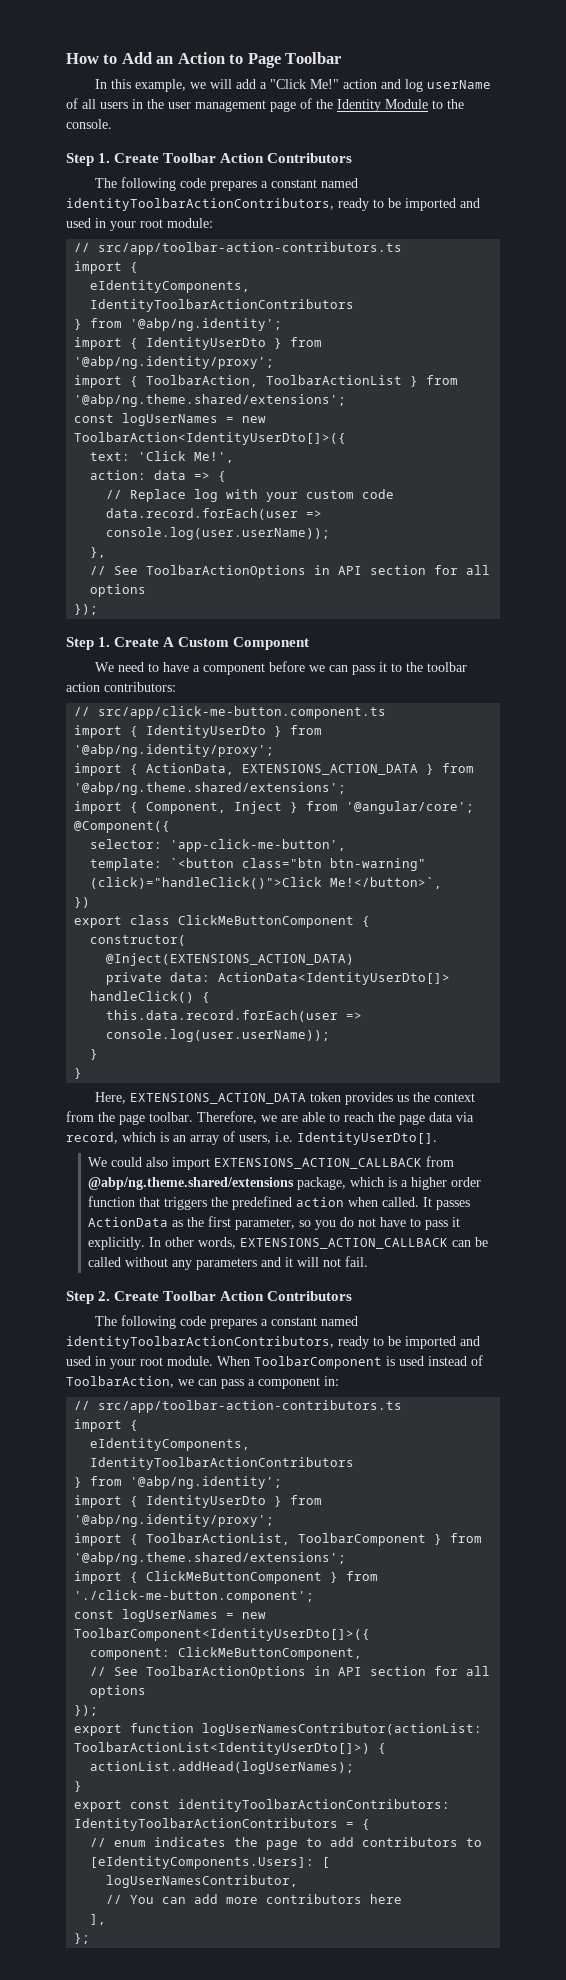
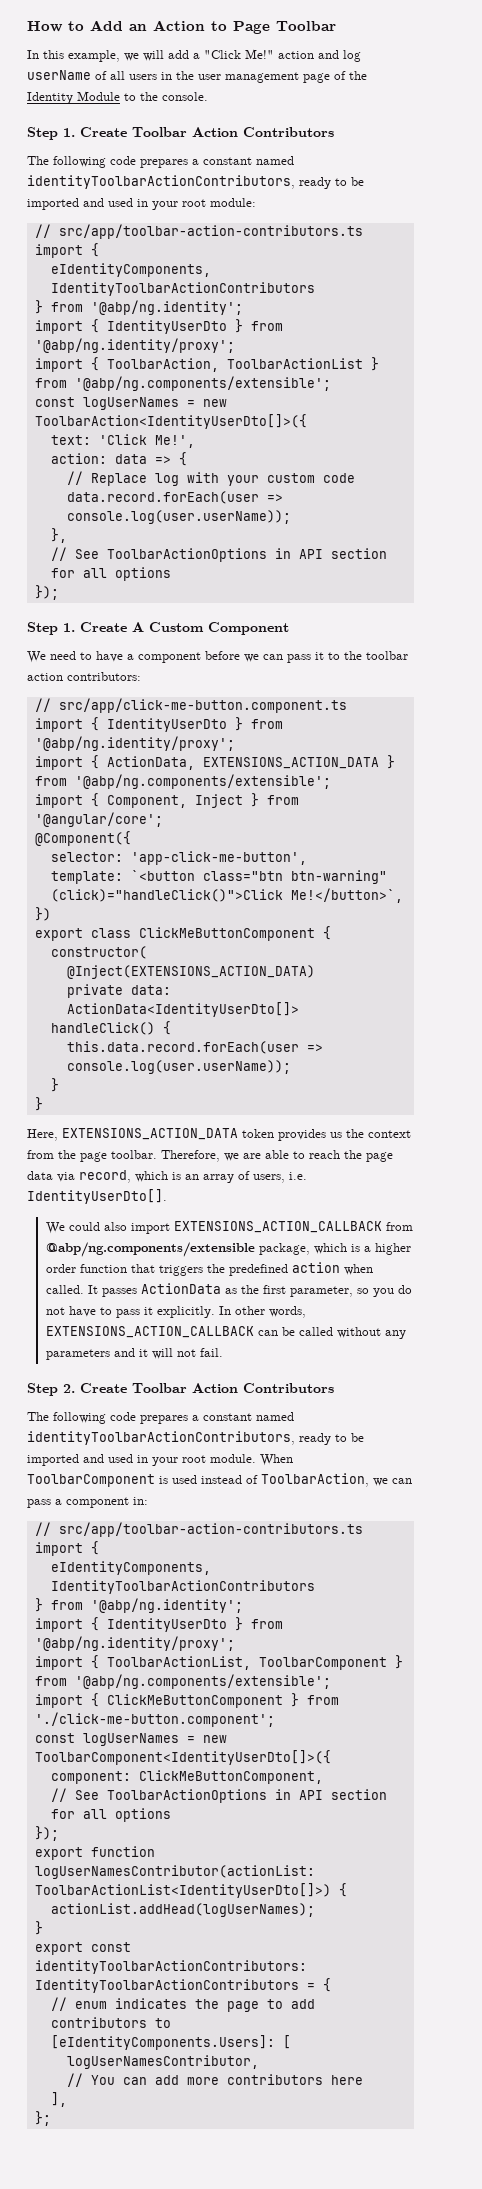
- import { ToolbarAction, ToolbarActionList } from '@abp/ng.theme.shared/extensions';
+ import { ToolbarAction, ToolbarActionList } from '@abp/ng.components/extensible';
- import { ActionData, EXTENSIONS_ACTION_DATA } from '@abp/ng.theme.shared/extensions';
+ import { ActionData, EXTENSIONS_ACTION_DATA } from '@abp/ng.components/extensible';
- We could also import EXTENSIONS_ACTION_CALLBACK from @abp/ng.theme.shared/extensions package, which is a higher order function that triggers the predefined action when called.
+ We could also import EXTENSIONS_ACTION_CALLBACK from @abp/ng.components/extensible package, which is a higher order function that triggers the predefined action when called.
- import { ToolbarActionList, ToolbarComponent } from '@abp/ng.theme.shared/extensions';
+ import { ToolbarActionList, ToolbarComponent } from '@abp/ng.components/extensible';

